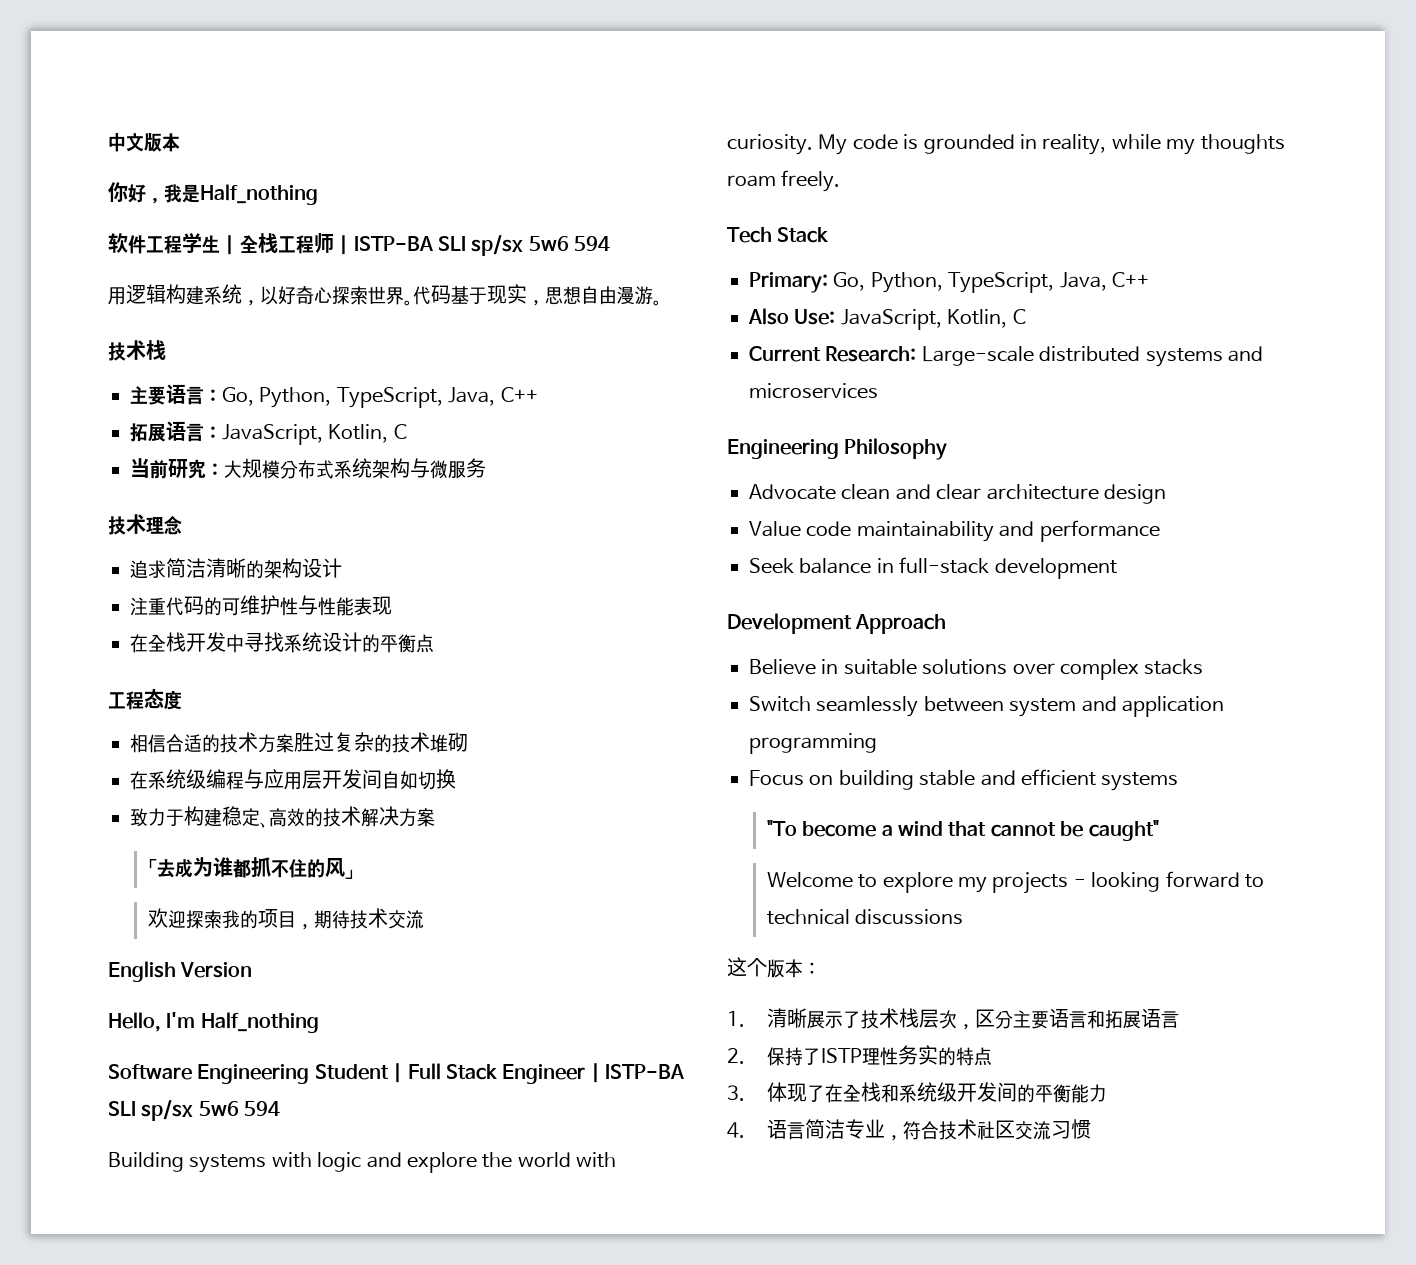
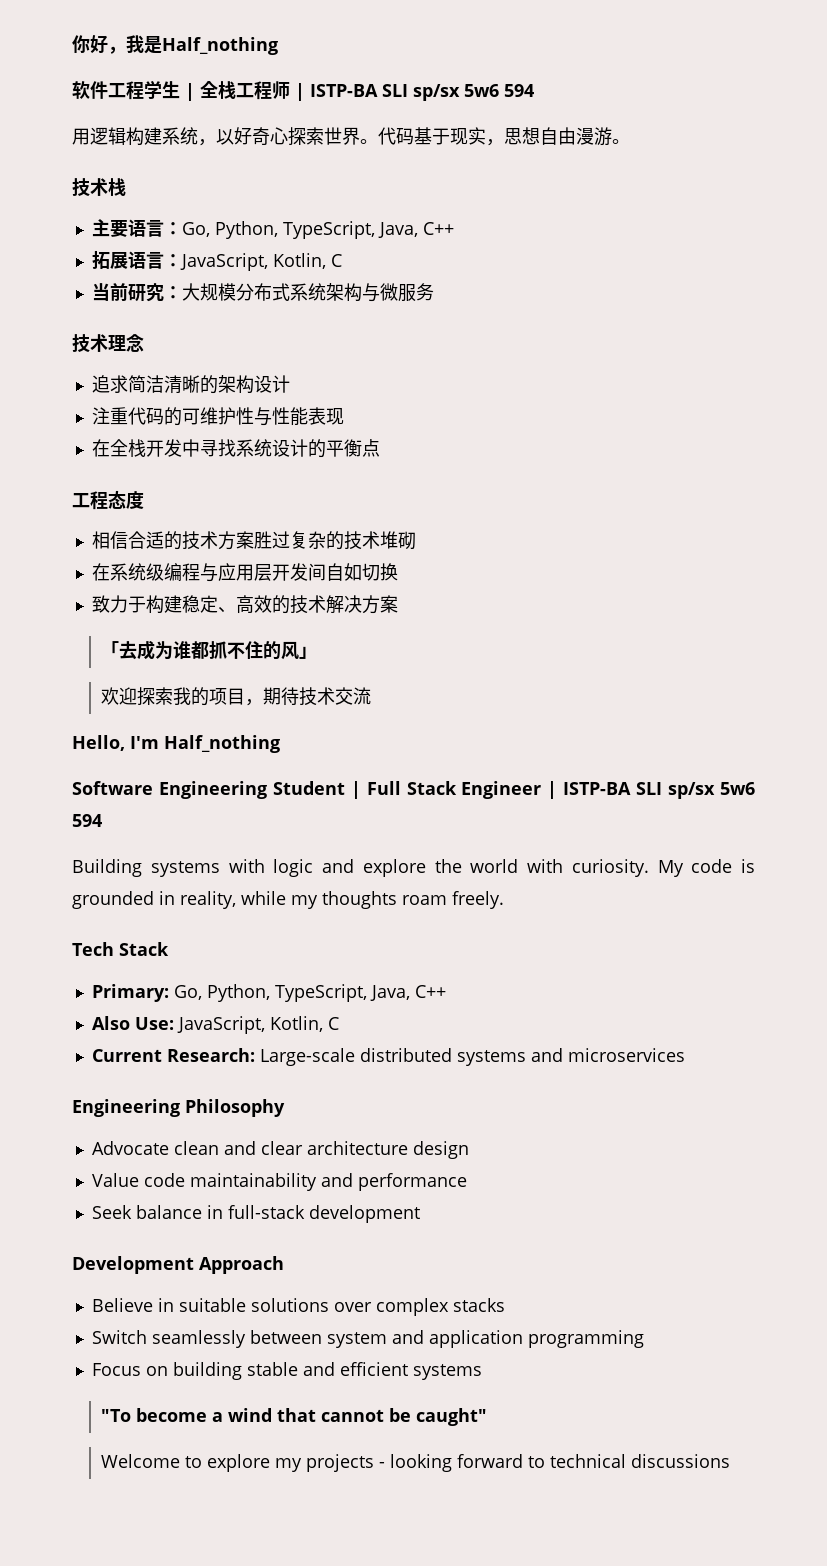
- 中文版本
- English Version
- 这个版本：
- 1.清晰展示了技术栈层次，区分主要语言和拓展语言
- 2.保持了ISTP理性务实的特点
- 3.体现了在全栈和系统级开发间的平衡能力
- 4.语言简洁专业，符合技术社区交流习惯

